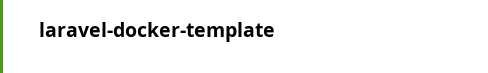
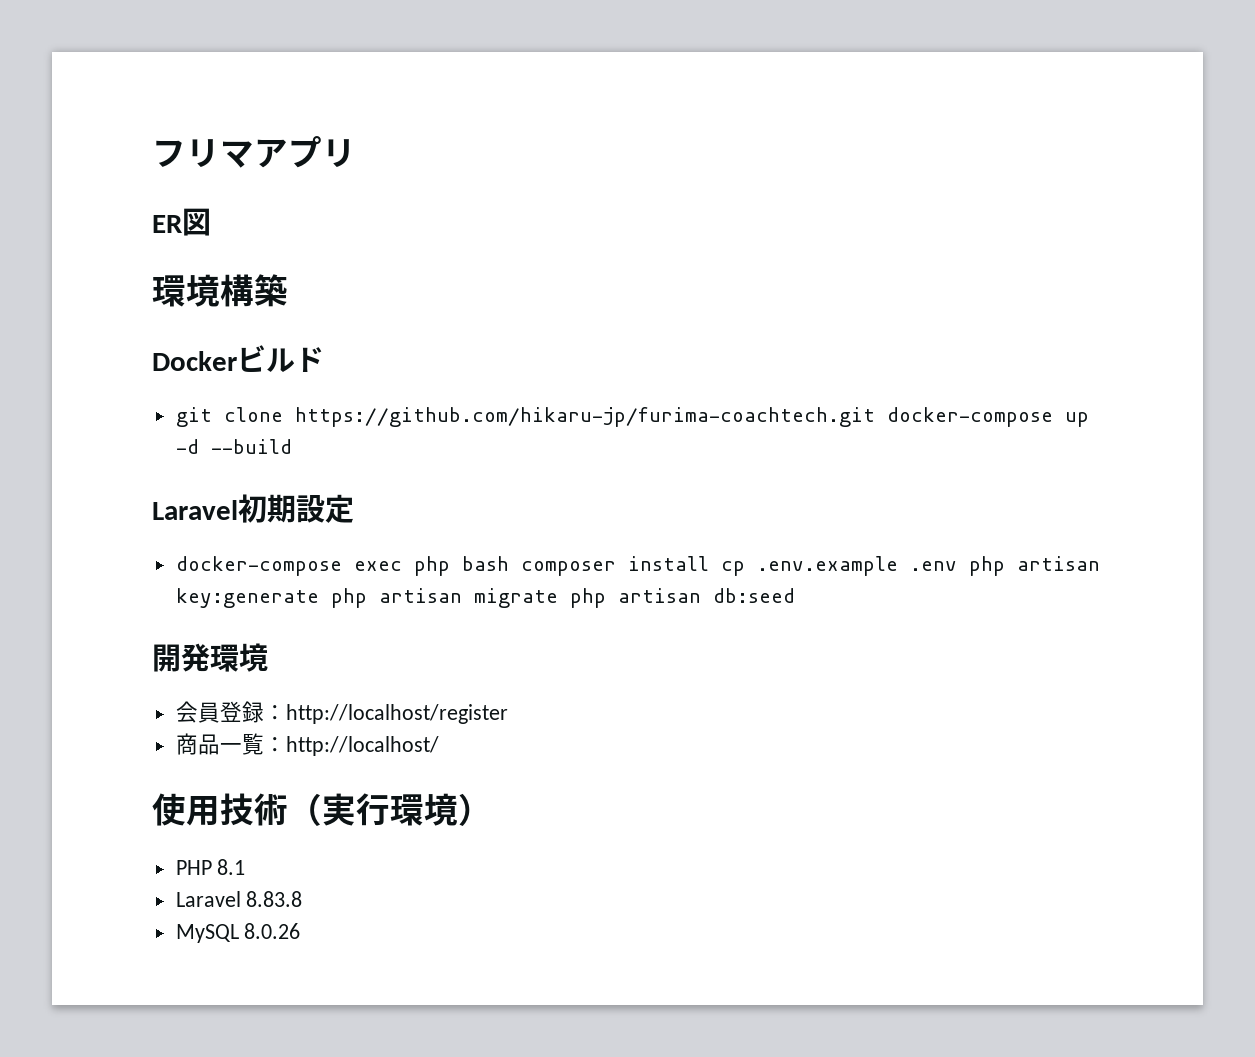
- laravel-docker-template
+ フリマアプリ
+ ER図
+ 環境構築
+ Dockerビルド
+ git clone https://github.com/hikaru-jp/furima-coachtech.git docker-compose up -d --build
+ Laravel初期設定
+ docker-compose exec php bash composer install cp .env.example .env php artisan key:generate php artisan migrate php artisan db:seed
+ 開発環境
+ 会員登録：http://localhost/register
+ 商品一覧：http://localhost/
+ 使用技術（実行環境）
+ PHP 8.1
+ Laravel 8.83.8
+ MySQL 8.0.26

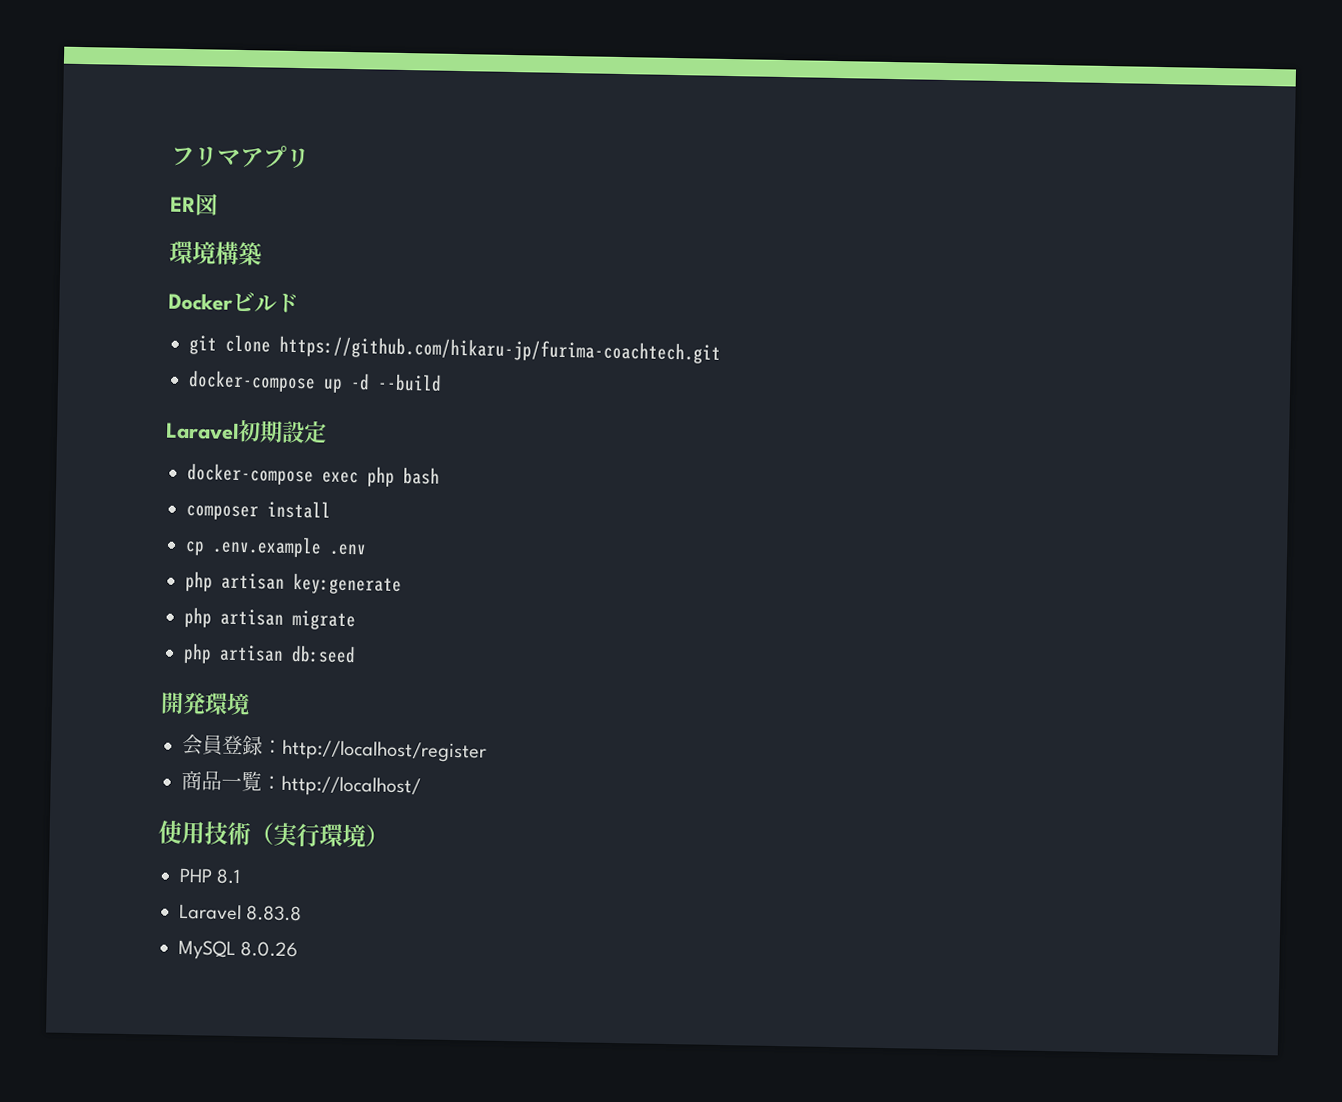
- git clone https://github.com/hikaru-jp/furima-coachtech.git docker-compose up -d --build
+ git clone https://github.com/hikaru-jp/furima-coachtech.git
+ docker-compose up -d --build
- docker-compose exec php bash composer install cp .env.example .env php artisan key:generate php artisan migrate php artisan db:seed
+ docker-compose exec php bash
+ composer install
+ cp .env.example .env
+ php artisan key:generate
+ php artisan migrate
+ php artisan db:seed

